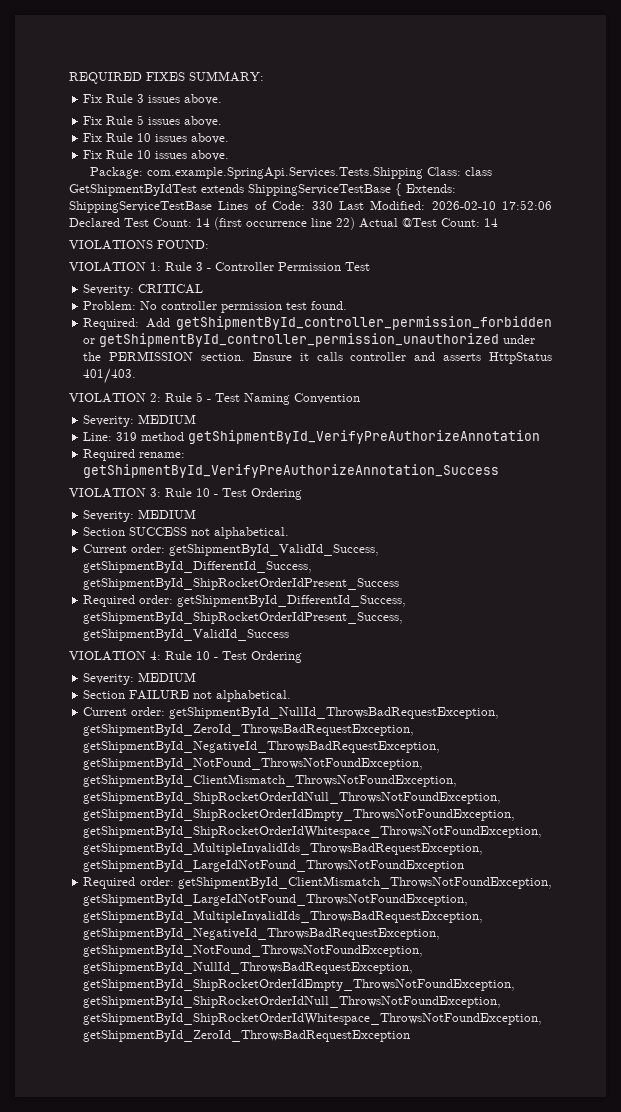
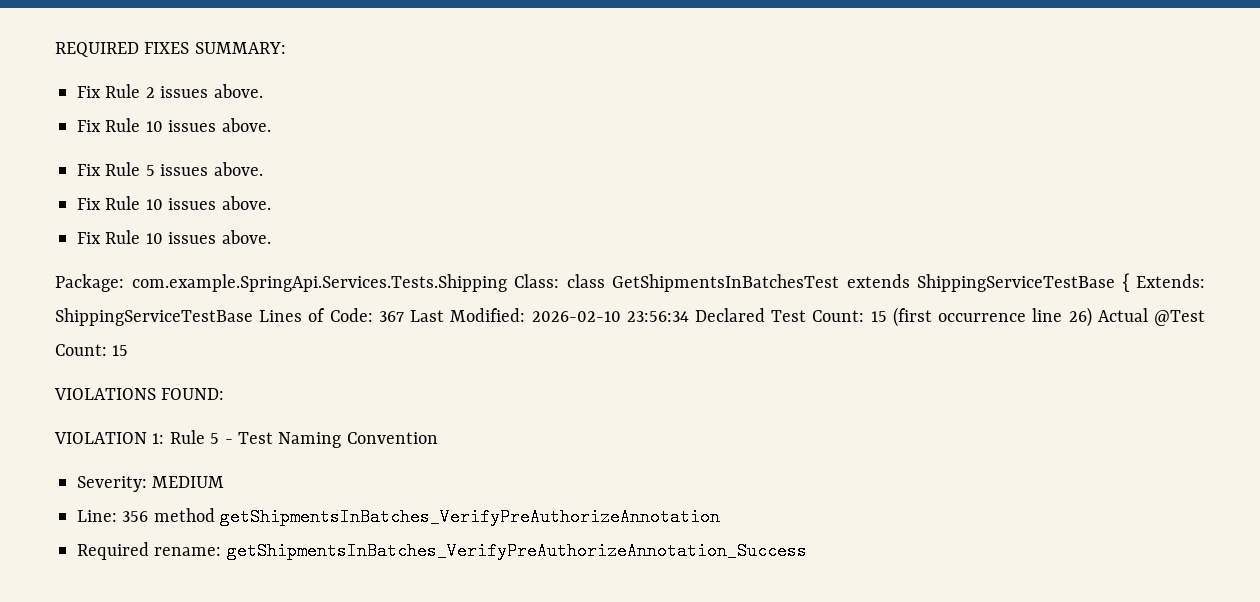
- Fix Rule 3 issues above.
+ Fix Rule 2 issues above.
+ Fix Rule 10 issues above.
- Package: com.example.SpringApi.Services.Tests.Shipping Class: class GetShipmentByIdTest extends ShippingServiceTestBase { Extends: ShippingServiceTestBase Lines of Code: 330 Last Modified: 2026-02-10 17:52:06 Declared Test Count: 14 (first occurrence line 22) Actual @Test Count: 14
+ Package: com.example.SpringApi.Services.Tests.Shipping Class: class GetShipmentsInBatchesTest extends ShippingServiceTestBase { Extends: ShippingServiceTestBase Lines of Code: 367 Last Modified: 2026-02-10 23:56:34 Declared Test Count: 15 (first occurrence line 26) Actual @Test Count: 15
- VIOLATION 1: Rule 3 - Controller Permission Test
- Severity: CRITICAL
- Problem: No controller permission test found.
- Required: Add getShipmentById_controller_permission_forbidden or getShipmentById_controller_permission_unauthorized under the PERMISSION section. Ensure it calls controller and asserts HttpStatus 401/403.
- VIOLATION 2: Rule 5 - Test Naming Convention
+ VIOLATION 1: Rule 5 - Test Naming Convention
- Line: 319 method getShipmentById_VerifyPreAuthorizeAnnotation
+ Line: 356 method getShipmentsInBatches_VerifyPreAuthorizeAnnotation
- Required rename: getShipmentById_VerifyPreAuthorizeAnnotation_Success
- VIOLATION 3: Rule 10 - Test Ordering
- Severity: MEDIUM
- Section SUCCESS not alphabetical.
- Current order: getShipmentById_ValidId_Success, getShipmentById_DifferentId_Success, getShipmentById_ShipRocketOrderIdPresent_Success
- Required order: getShipmentById_DifferentId_Success, getShipmentById_ShipRocketOrderIdPresent_Success, getShipmentById_ValidId_Success
- VIOLATION 4: Rule 10 - Test Ordering
- Severity: MEDIUM
- Section FAILURE not alphabetical.
- Current order: getShipmentById_NullId_ThrowsBadRequestException, getShipmentById_ZeroId_ThrowsBadRequestException, getShipmentById_NegativeId_ThrowsBadRequestException, getShipmentById_NotFound_ThrowsNotFoundException, getShipmentById_ClientMismatch_ThrowsNotFoundException, getShipmentById_ShipRocketOrderIdNull_ThrowsNotFoundException, getShipmentById_ShipRocketOrderIdEmpty_ThrowsNotFoundException, getShipmentById_ShipRocketOrderIdWhitespace_ThrowsNotFoundException, getShipmentById_MultipleInvalidIds_ThrowsBadRequestException, getShipmentById_LargeIdNotFound_ThrowsNotFoundException
- Required order: getShipmentById_ClientMismatch_ThrowsNotFoundException, getShipmentById_LargeIdNotFound_ThrowsNotFoundException, getShipmentById_MultipleInvalidIds_ThrowsBadRequestException, getShipmentById_NegativeId_ThrowsBadRequestException, getShipmentById_NotFound_ThrowsNotFoundException, getShipmentById_NullId_ThrowsBadRequestException, getShipmentById_ShipRocketOrderIdEmpty_ThrowsNotFoundException, getShipmentById_ShipRocketOrderIdNull_ThrowsNotFoundException, getShipmentById_ShipRocketOrderIdWhitespace_ThrowsNotFoundException, getShipmentById_ZeroId_ThrowsBadRequestException
+ Required rename: getShipmentsInBatches_VerifyPreAuthorizeAnnotation_Success

